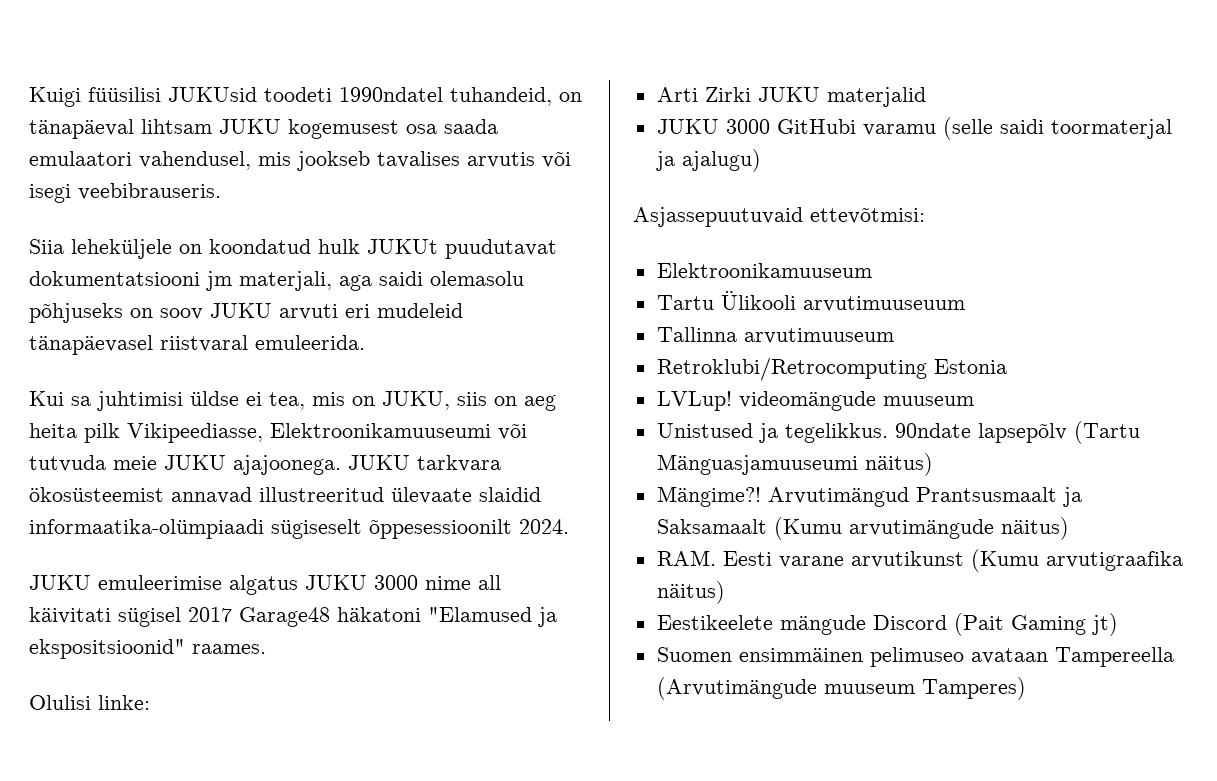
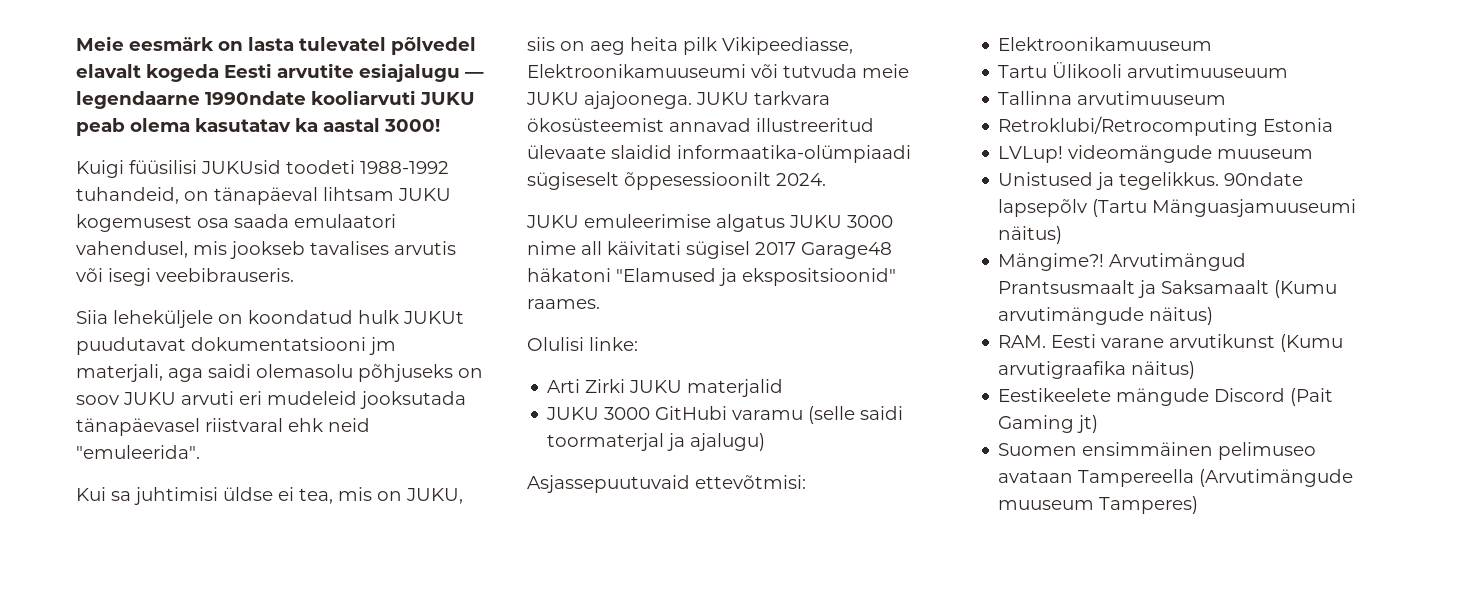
+ Meie eesmärk on lasta tulevatel põlvedel elavalt kogeda Eesti arvutite esiajalugu — legendaarne 1990ndate kooliarvuti JUKU peab olema kasutatav ka aastal 3000!
- Kuigi füüsilisi JUKUsid toodeti 1990ndatel tuhandeid, on tänapäeval lihtsam JUKU kogemusest osa saada emulaatori vahendusel, mis jookseb tavalises arvutis või isegi veebibrauseris.
+ Kuigi füüsilisi JUKUsid toodeti 1988-1992 tuhandeid, on tänapäeval lihtsam JUKU kogemusest osa saada emulaatori vahendusel, mis jookseb tavalises arvutis või isegi veebibrauseris.
- Siia leheküljele on koondatud hulk JUKUt puudutavat dokumentatsiooni jm materjali, aga saidi olemasolu põhjuseks on soov JUKU arvuti eri mudeleid tänapäevasel riistvaral emuleerida.
+ Siia leheküljele on koondatud hulk JUKUt puudutavat dokumentatsiooni jm materjali, aga saidi olemasolu põhjuseks on soov JUKU arvuti eri mudeleid jooksutada tänapäevasel riistvaral ehk neid "emuleerida".

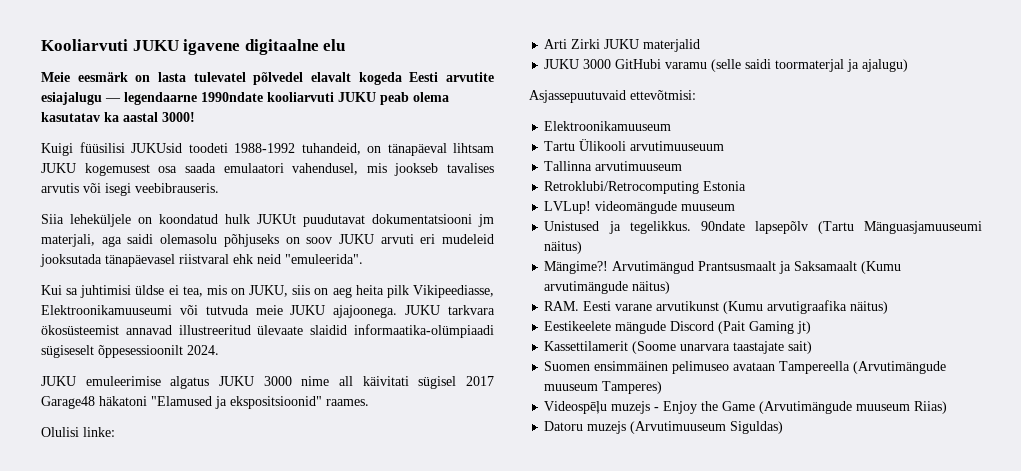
+ Kooliarvuti JUKU igavene digitaalne elu
+ Kassettilamerit (Soome unarvara taastajate sait)
+ Videospēļu muzejs - Enjoy the Game (Arvutimängude muuseum Riias)
+ Datoru muzejs (Arvutimuuseum Siguldas)

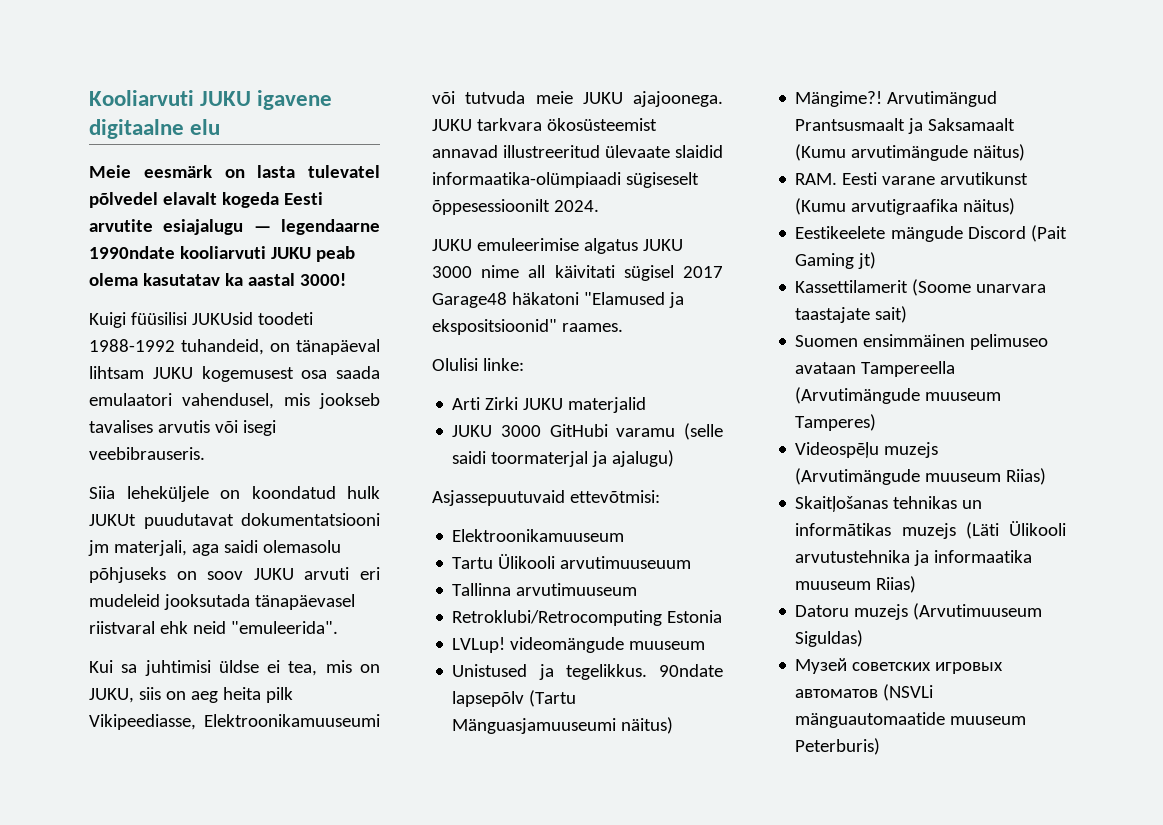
- Videospēļu muzejs - Enjoy the Game (Arvutimängude muuseum Riias)
+ Videospēļu muzejs (Arvutimängude muuseum Riias)
+ Skaitļošanas tehnikas un informātikas muzejs (Läti Ülikooli arvutustehnika ja informaatika muuseum Riias)
  Datoru muzejs (Arvutimuuseum Siguldas)
+ Музей советских игровых автоматов (NSVLi mänguautomaatide muuseum Peterburis)

